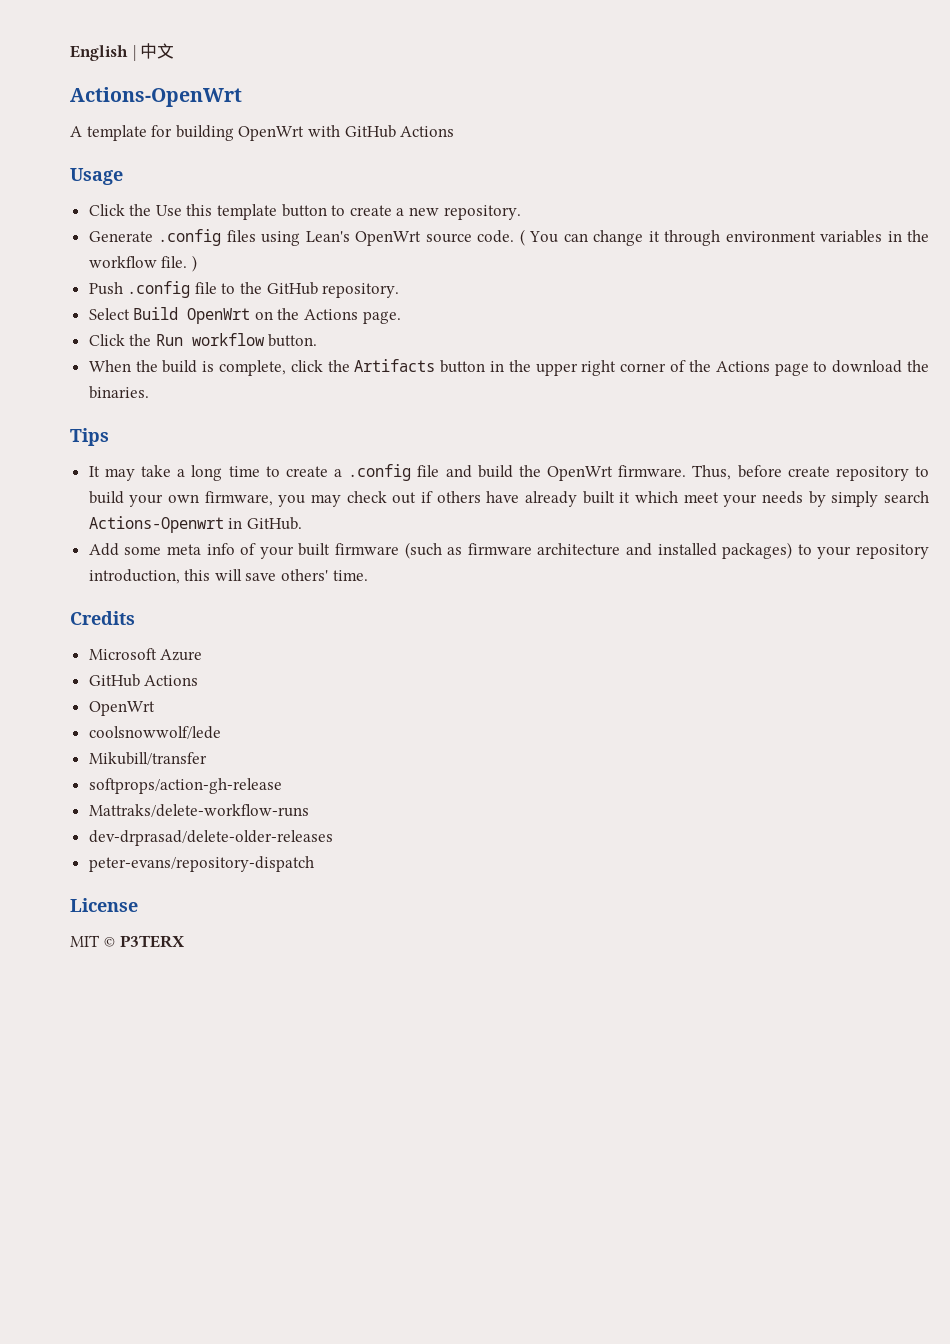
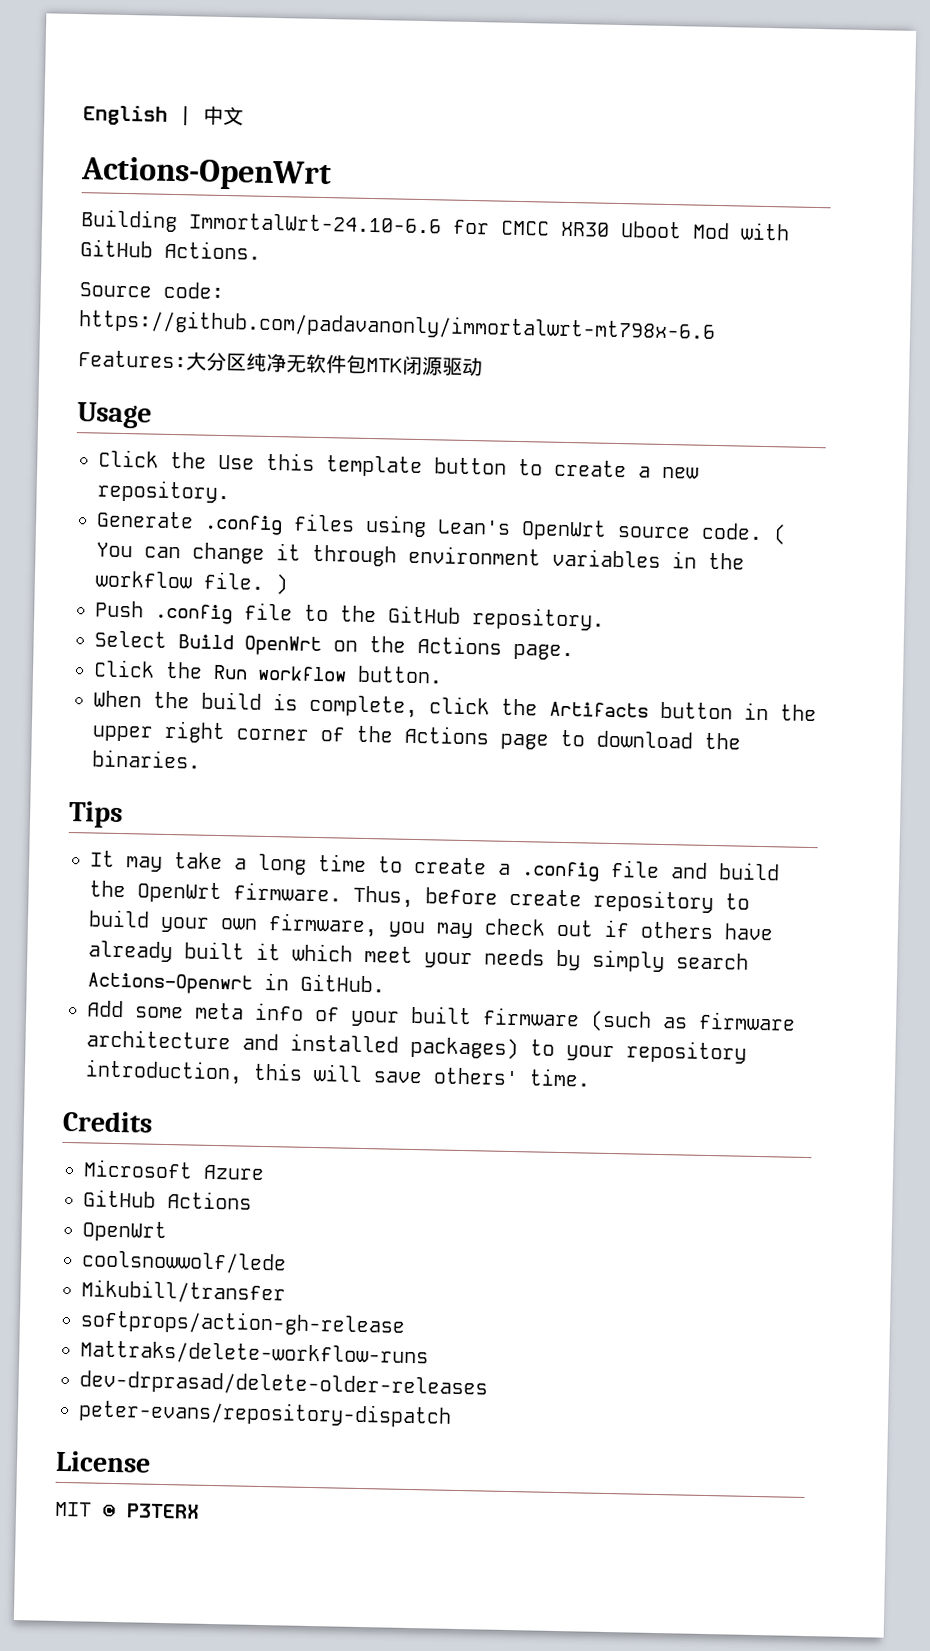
- A template for building OpenWrt with GitHub Actions
+ Building ImmortalWrt-24.10-6.6 for CMCC XR30 Uboot Mod with GitHub Actions.
+ Source code: https://github.com/padavanonly/immortalwrt-mt798x-6.6
+ Features:大分区纯净无软件包MTK闭源驱动

